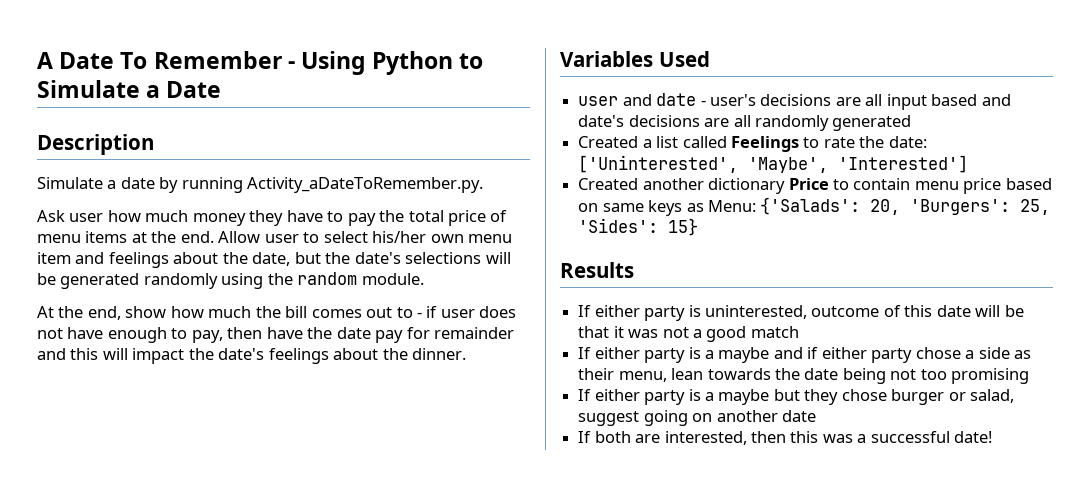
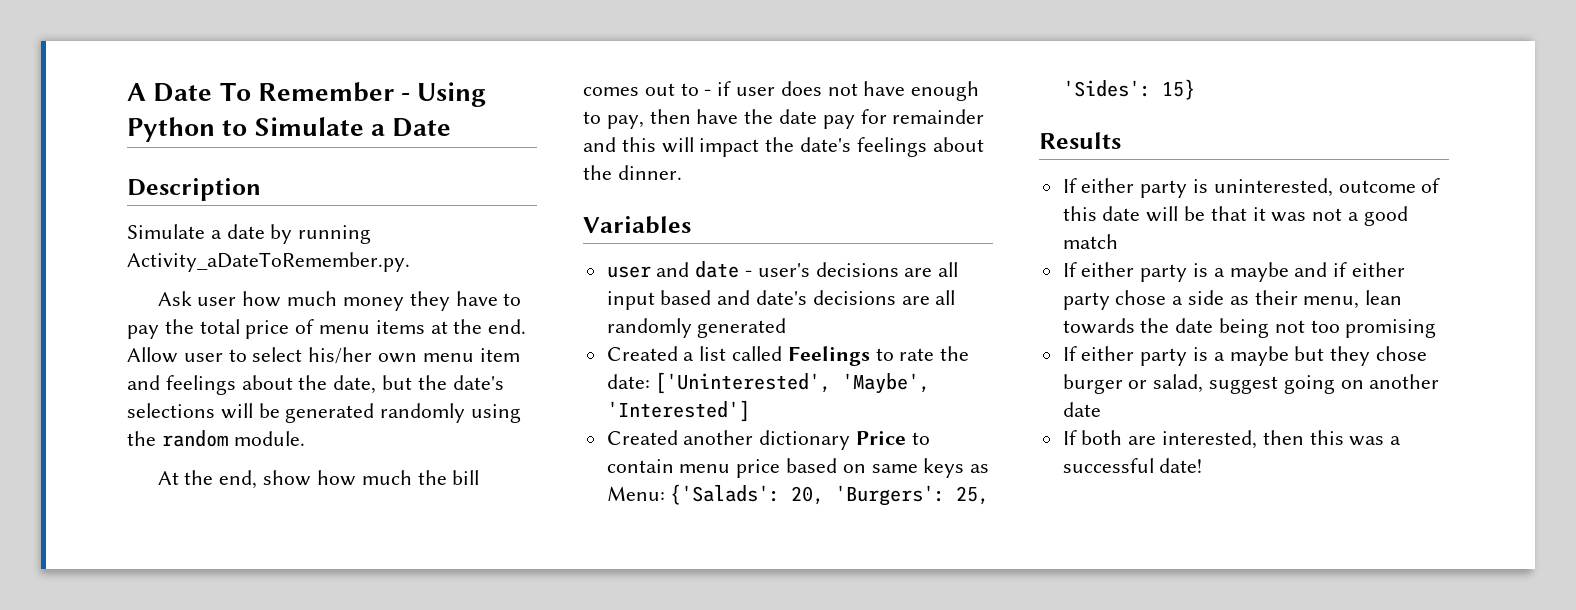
- Variables Used
+ Variables

